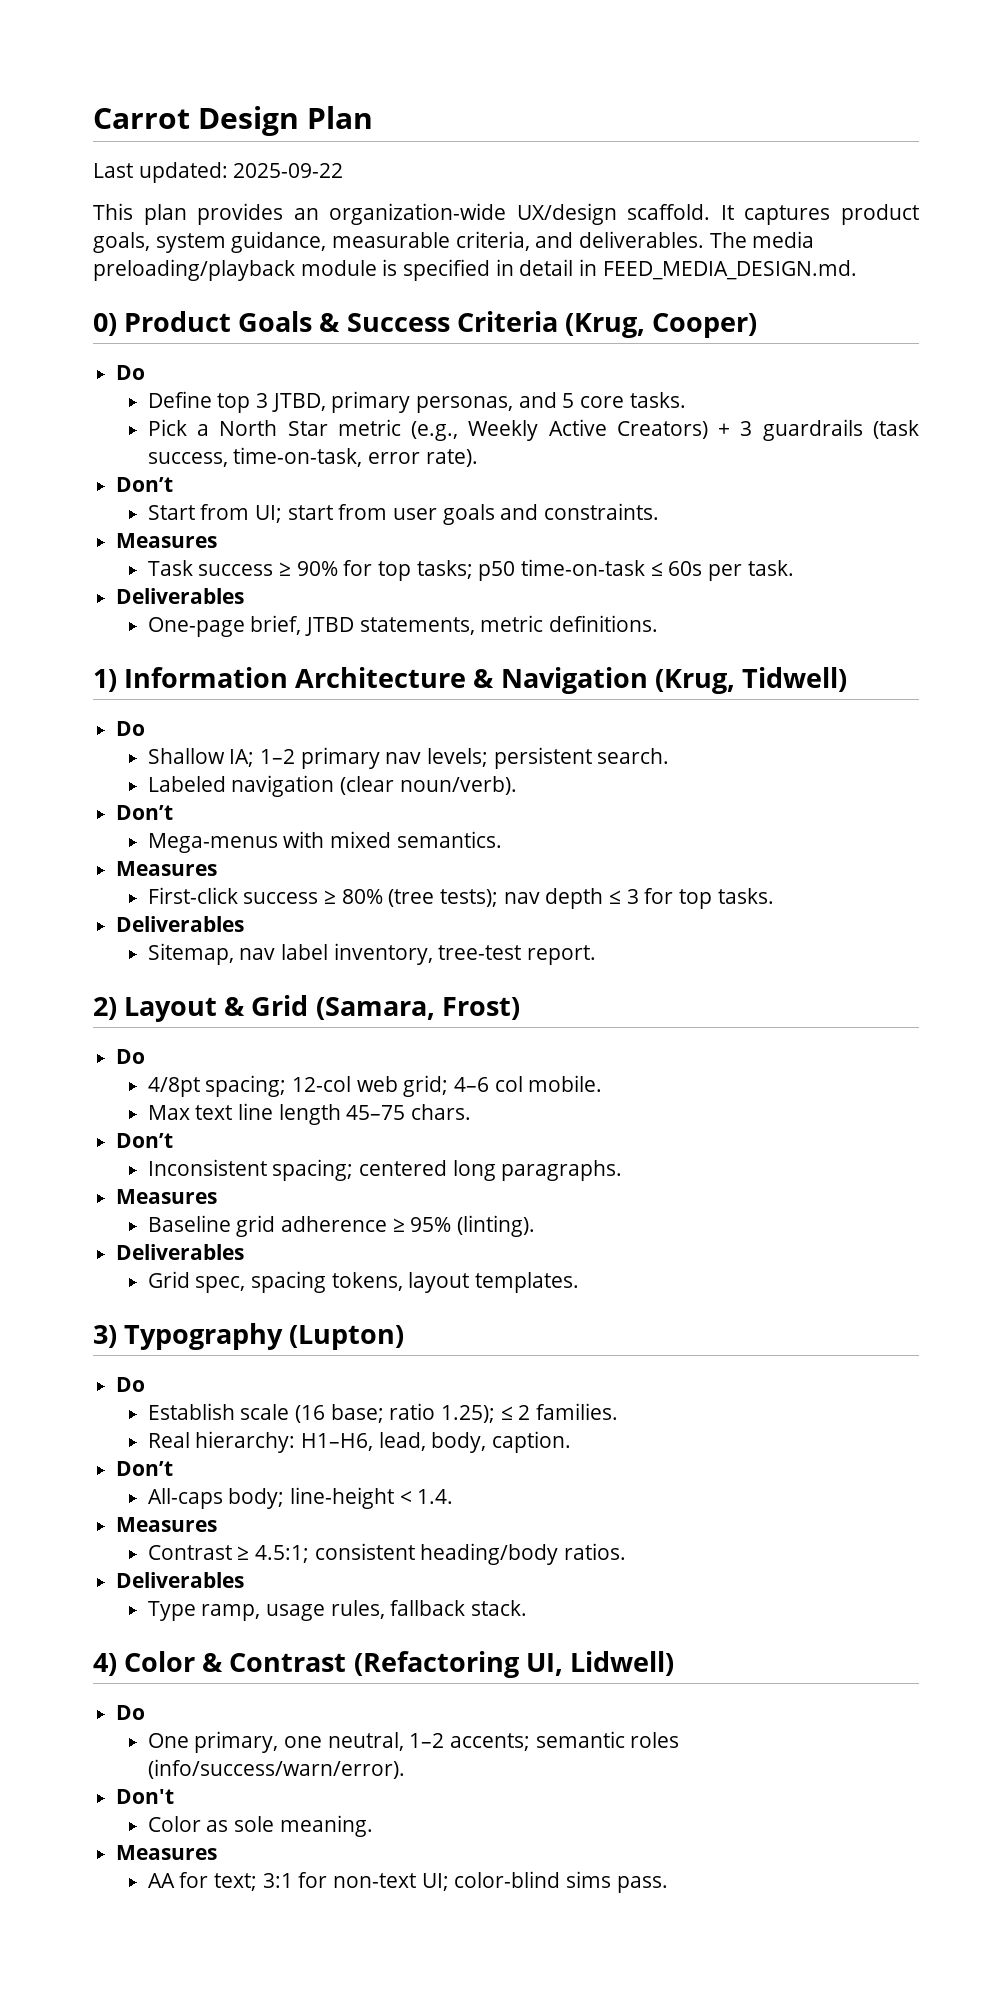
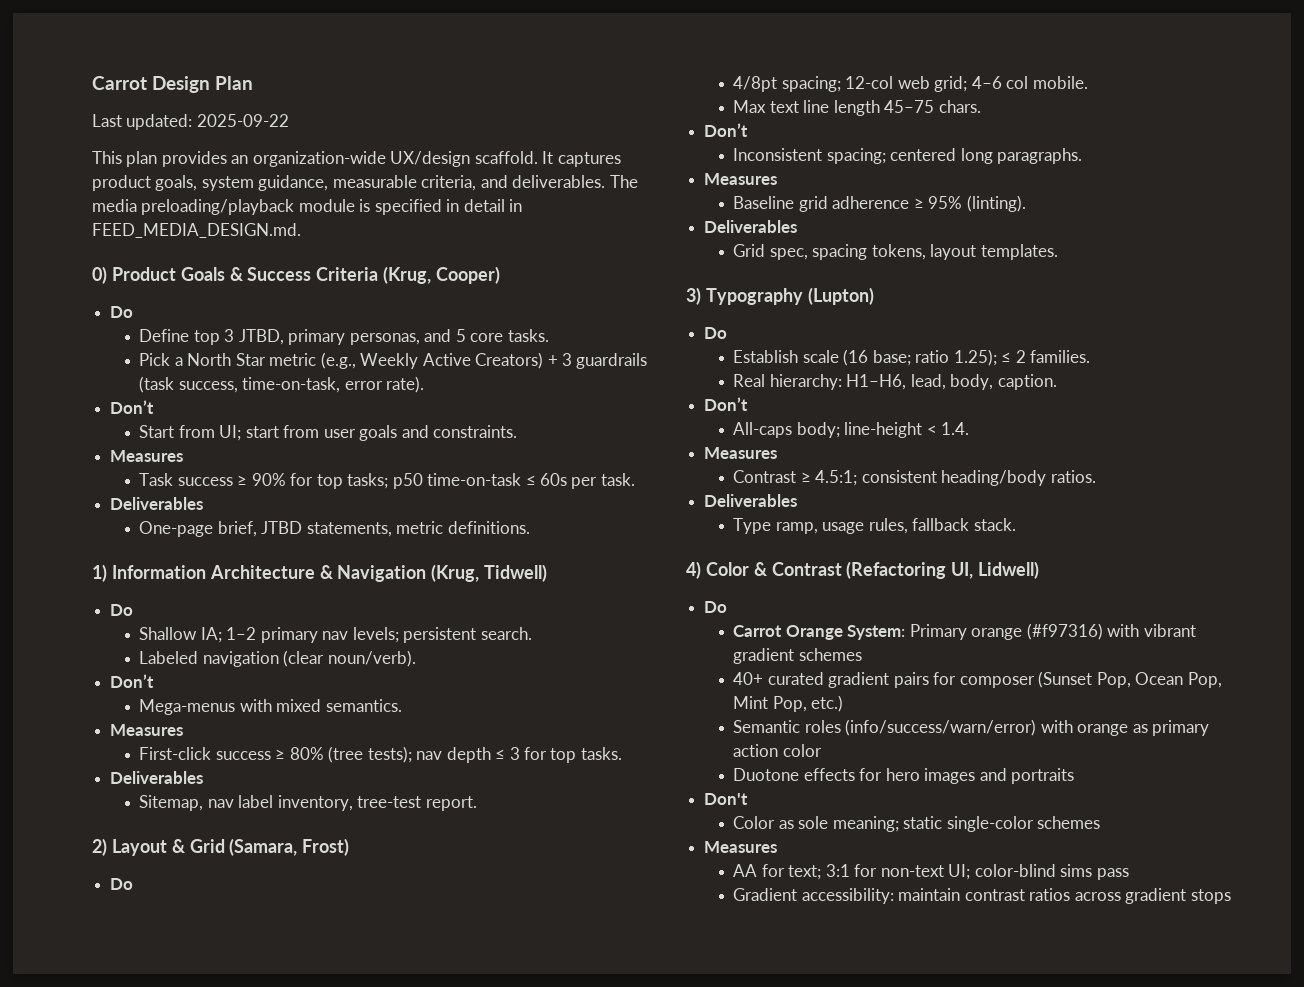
- One primary, one neutral, 1–2 accents; semantic roles (info/success/warn/error).
+ Carrot Orange System: Primary orange (#f97316) with vibrant gradient schemes
+ 40+ curated gradient pairs for composer (Sunset Pop, Ocean Pop, Mint Pop, etc.)
+ Semantic roles (info/success/warn/error) with orange as primary action color
+ Duotone effects for hero images and portraits
- Color as sole meaning.
+ Color as sole meaning; static single-color schemes
- AA for text; 3:1 for non-text UI; color-blind sims pass.
+ AA for text; 3:1 for non-text UI; color-blind sims pass
+ Gradient accessibility: maintain contrast ratios across gradient stops

